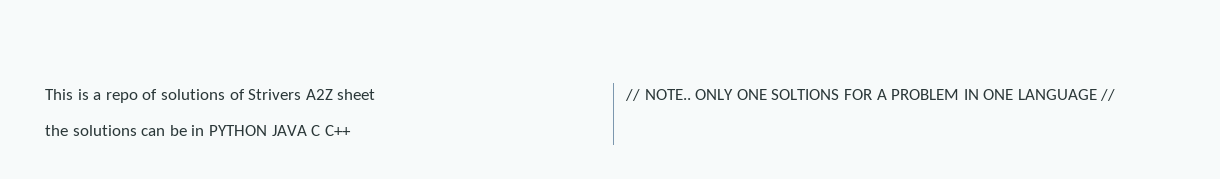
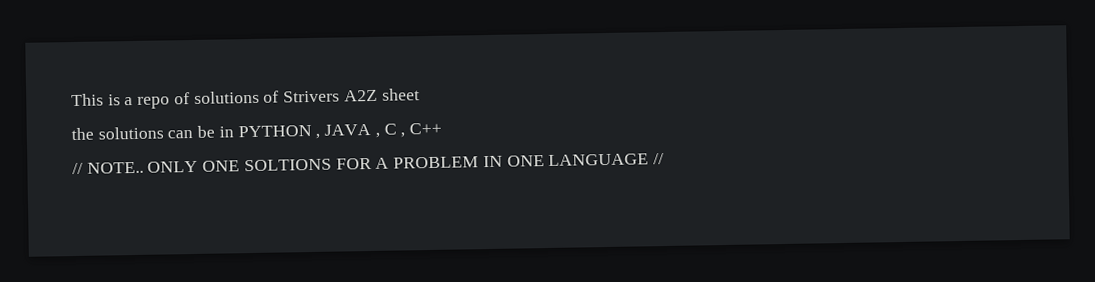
- the solutions can be in PYTHON JAVA C C++
+ the solutions can be in PYTHON , JAVA , C , C++

